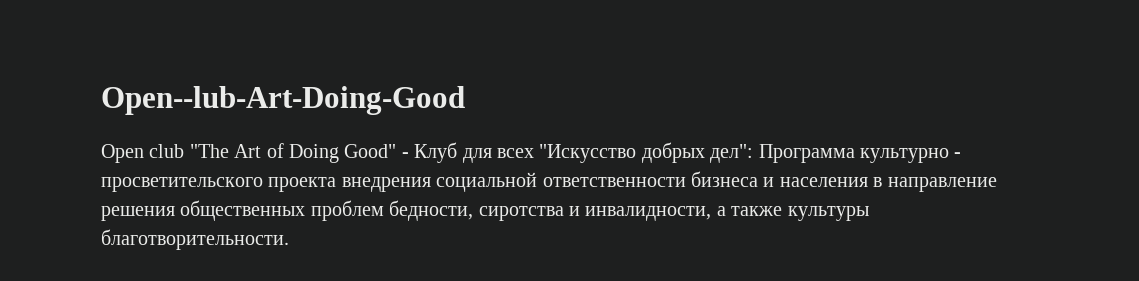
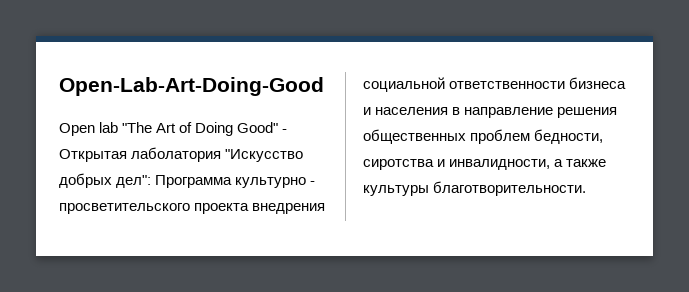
- Open--lub-Art-Doing-Good
+ Open-Lab-Art-Doing-Good
- Open club "The Art of Doing Good" - Клуб для всех "Искусство добрых дел": Программа культурно - просветительского проекта внедрения социальной ответственности бизнеса и населения в направление решения общественных проблем бедности, сиротства и инвалидности, а также культуры благотворительности.
+ Open lab "The Art of Doing Good" - Открытая лаболатория "Искусство добрых дел": Программа культурно - просветительского проекта внедрения социальной ответственности бизнеса и населения в направление решения общественных проблем бедности, сиротства и инвалидности, а также культуры благотворительности.

